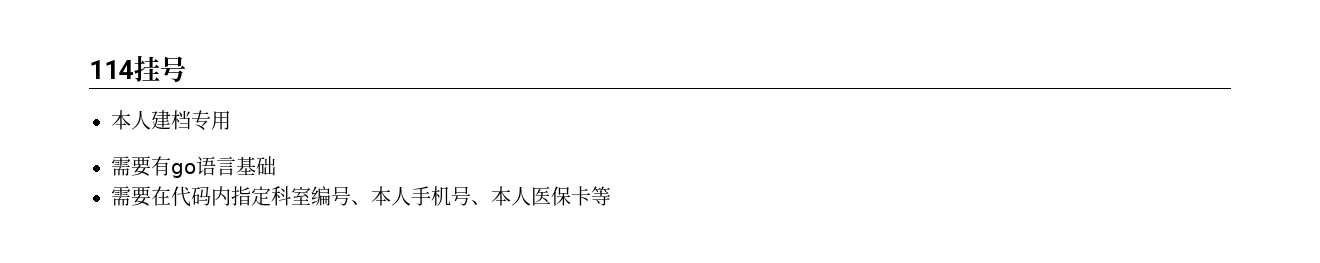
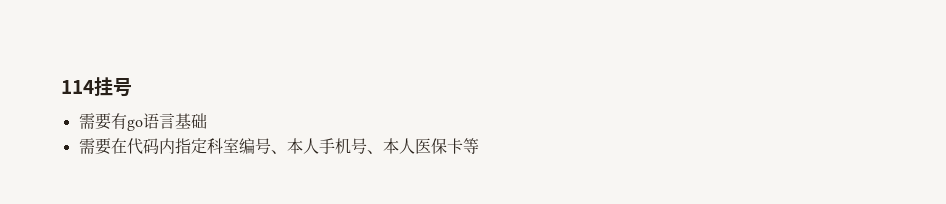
- 本人建档专用

